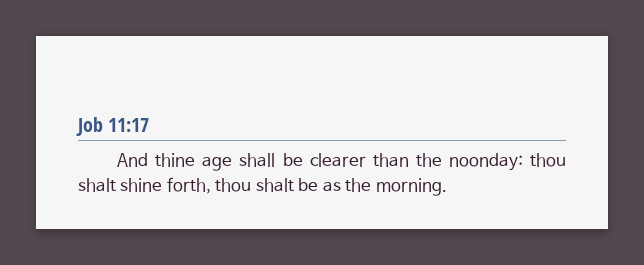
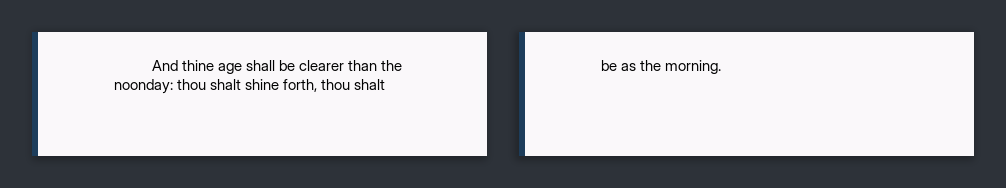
- Job 11:17

